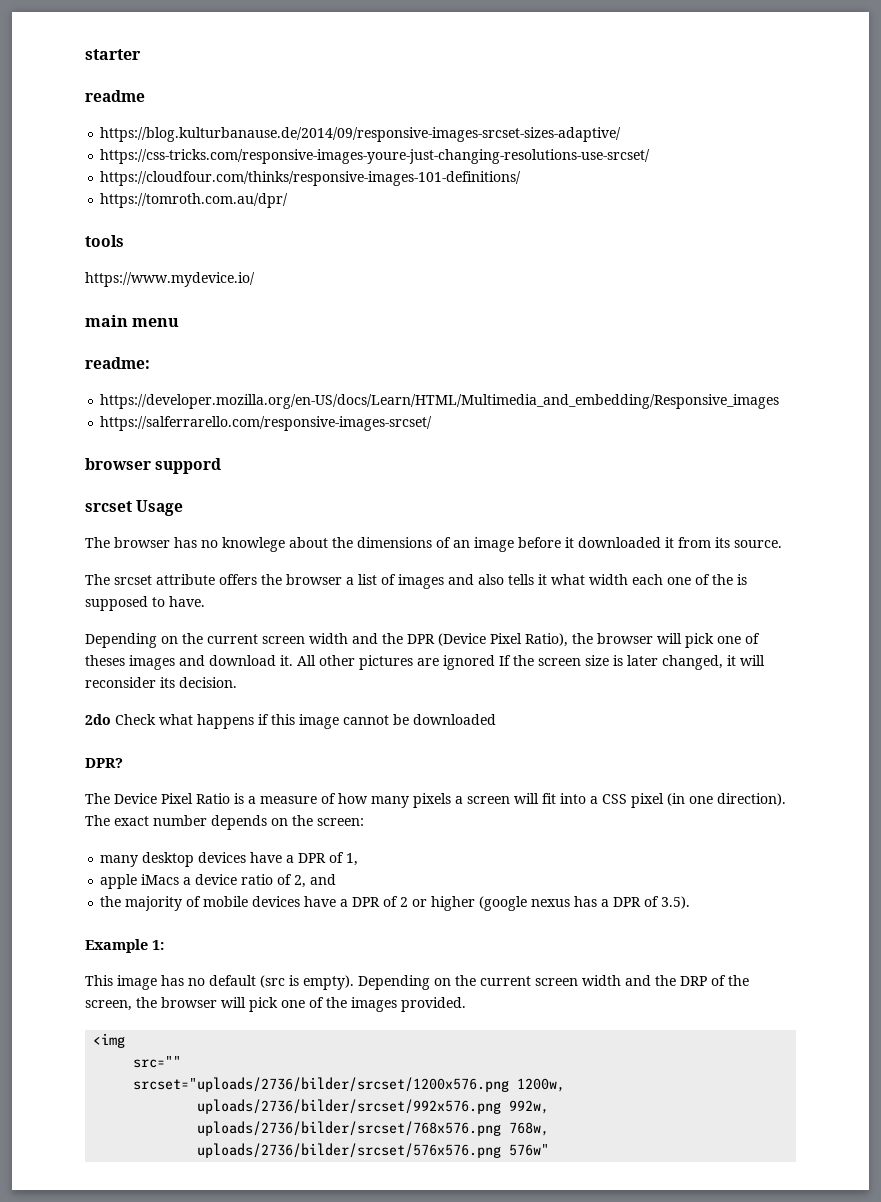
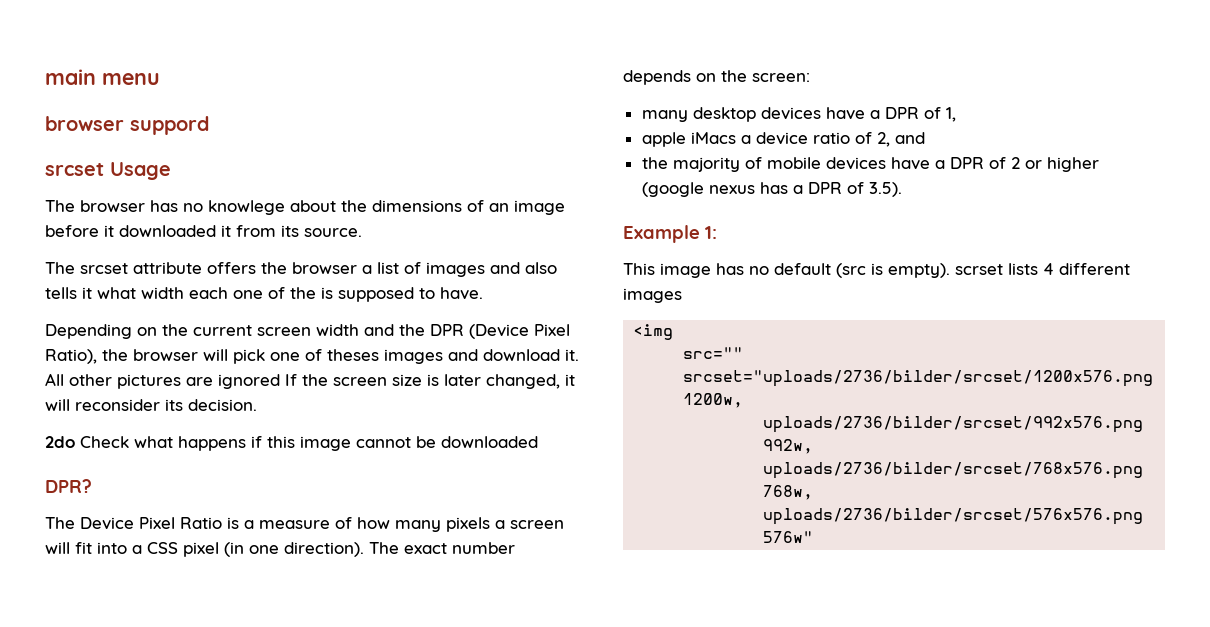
- starter
- readme
- https://blog.kulturbanause.de/2014/09/responsive-images-srcset-sizes-adaptive/
- https://css-tricks.com/responsive-images-youre-just-changing-resolutions-use-srcset/
- https://cloudfour.com/thinks/responsive-images-101-definitions/
- https://tomroth.com.au/dpr/
- tools
- https://www.mydevice.io/
- readme:
- https://developer.mozilla.org/en-US/docs/Learn/HTML/Multimedia_and_embedding/Responsive_images
- https://salferrarello.com/responsive-images-srcset/
- This image has no default (src is empty). Depending on the current screen width and the DRP of the screen, the browser will pick one of the images provided.
+ This image has no default (src is empty). scrset lists 4 different images

